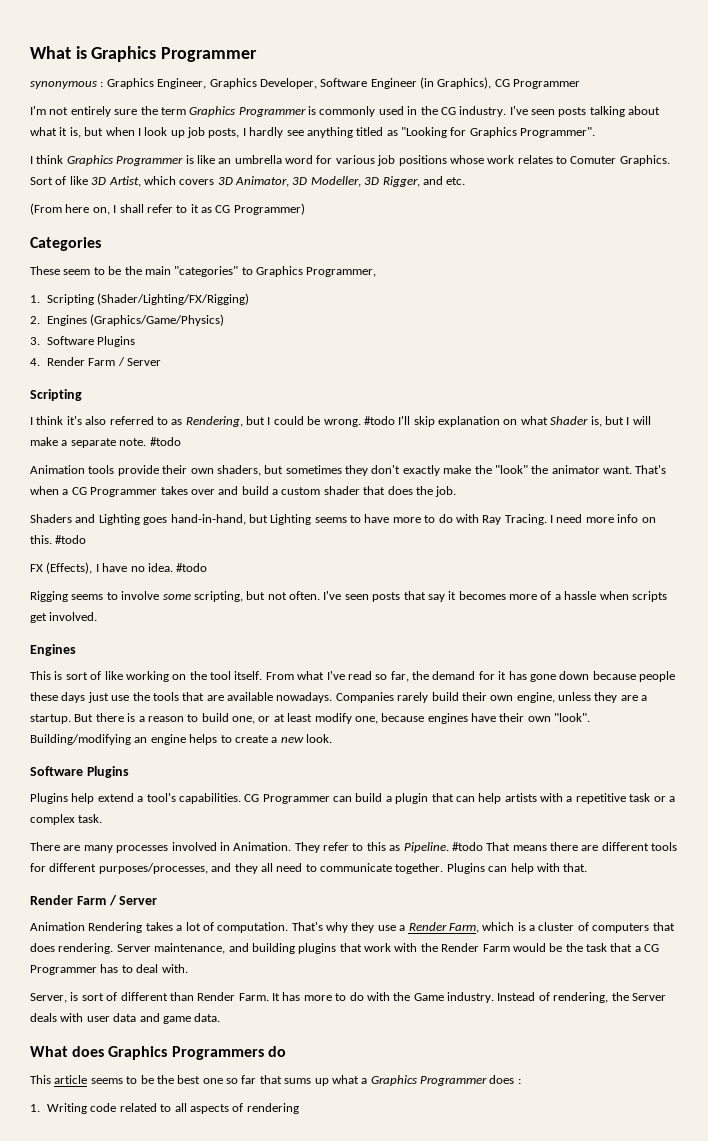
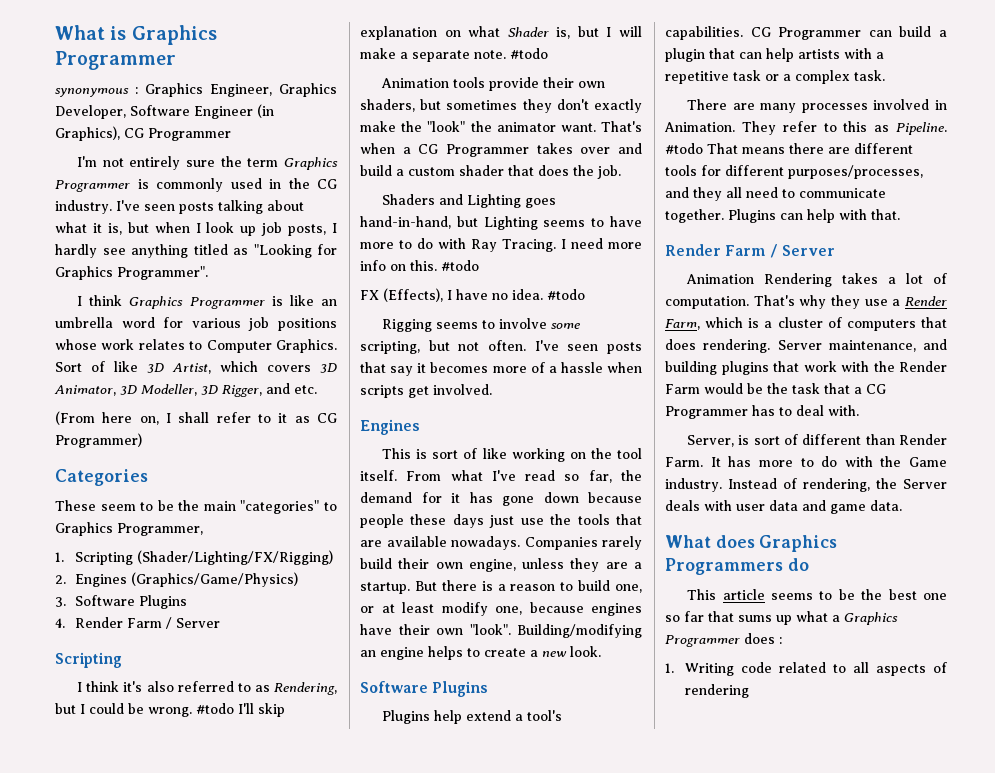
- I think Graphics Programmer is like an umbrella word for various job positions whose work relates to Comuter Graphics.
+ I think Graphics Programmer is like an umbrella word for various job positions whose work relates to Computer Graphics.

